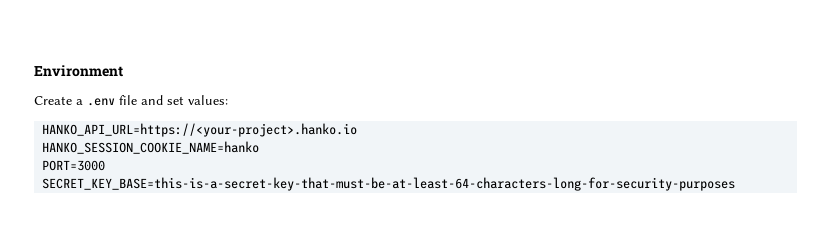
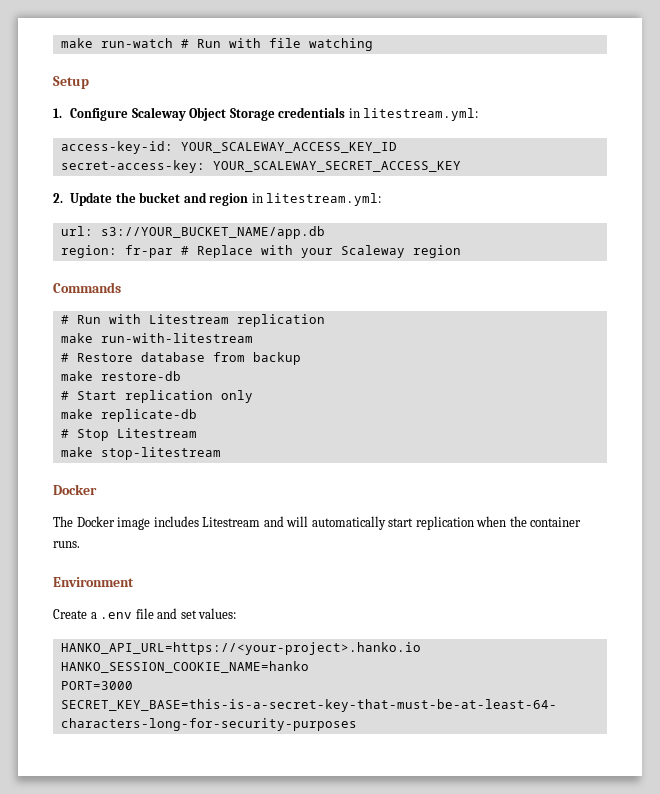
+ make run-watch # Run with file watching
+ Setup
+ 1. Configure Scaleway Object Storage credentials in litestream.yml:
+ access-key-id: YOUR_SCALEWAY_ACCESS_KEY_ID
+ secret-access-key: YOUR_SCALEWAY_SECRET_ACCESS_KEY
+ 2. Update the bucket and region in litestream.yml:
+ url: s3://YOUR_BUCKET_NAME/app.db
+ region: fr-par # Replace with your Scaleway region
+ Commands
+ # Run with Litestream replication
+ make run-with-litestream
+ # Restore database from backup
+ make restore-db
+ # Start replication only
+ make replicate-db
+ # Stop Litestream
+ make stop-litestream
+ Docker
+ The Docker image includes Litestream and will automatically start replication when the container runs.

